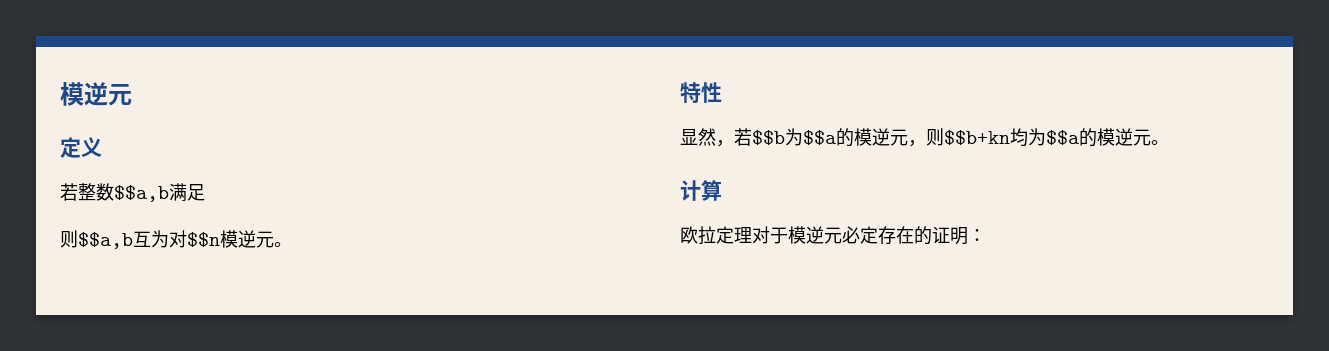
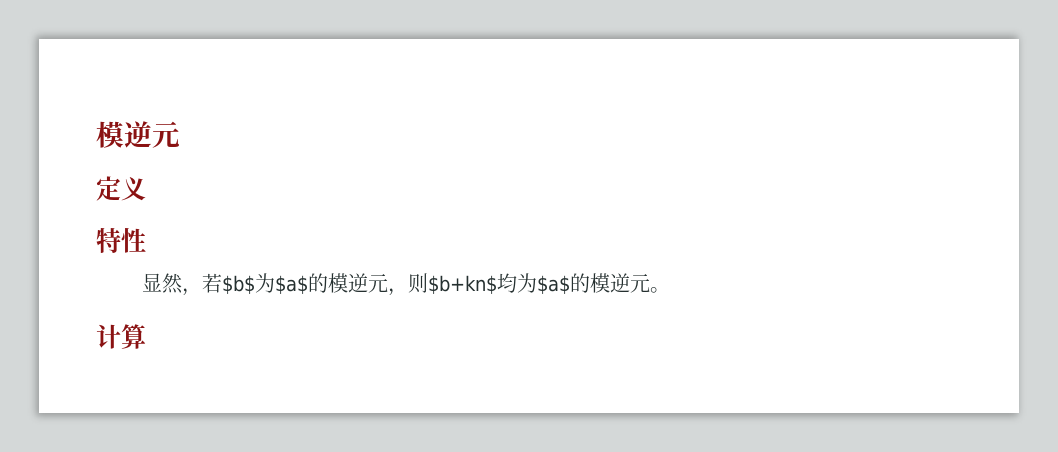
- 若整数$$a,b满足
- 则$$a,b互为对$$n模逆元。
- 显然，若$$b为$$a的模逆元，则$$b+kn均为$$a的模逆元。
+ 显然，若$b$为$a$的模逆元，则$b+kn$均为$a$的模逆元。
- 欧拉定理对于模逆元必定存在的证明：

